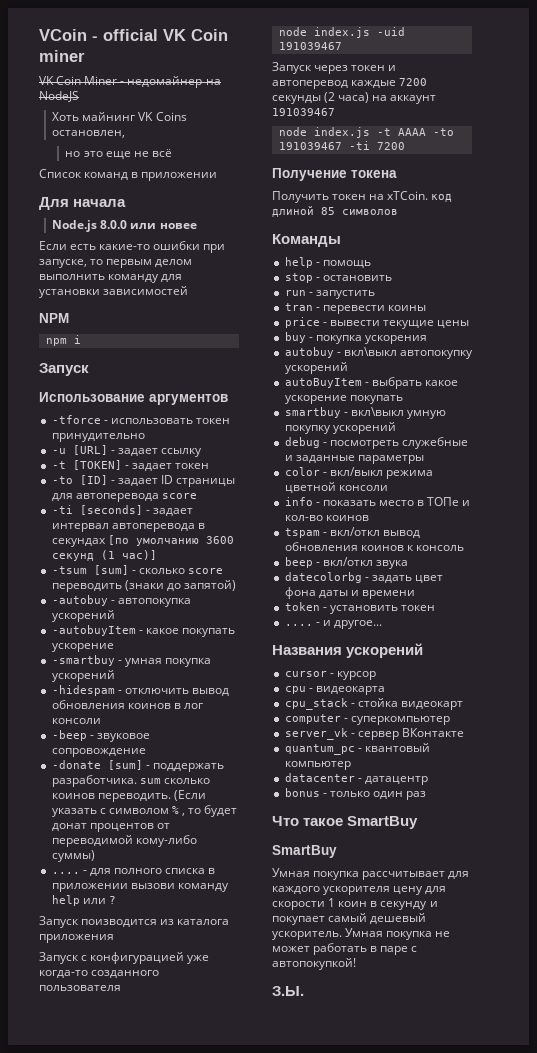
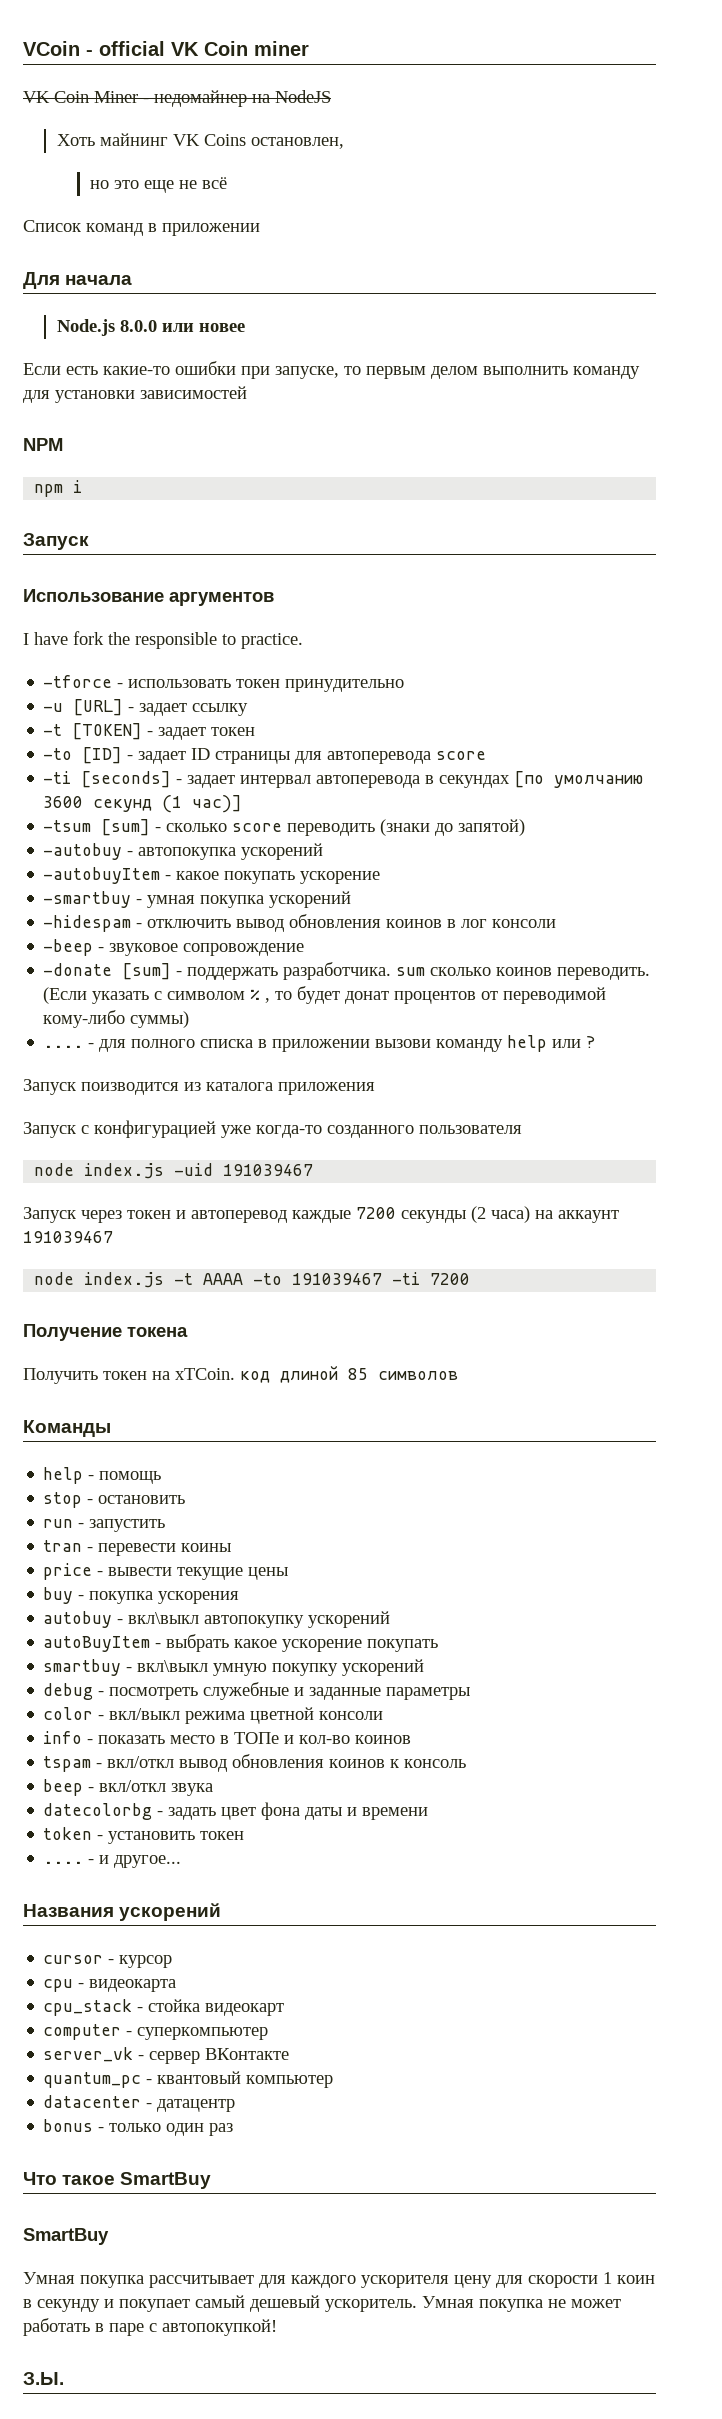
+ I have fork the responsible to practice.

